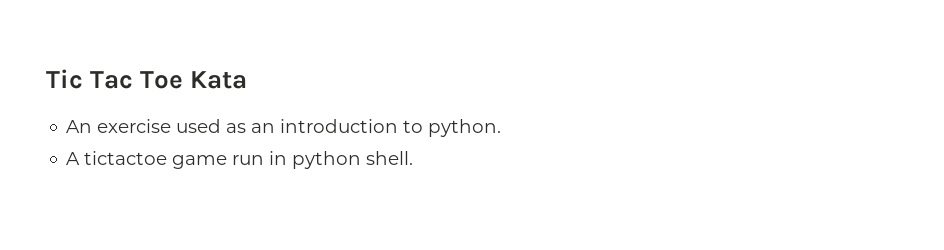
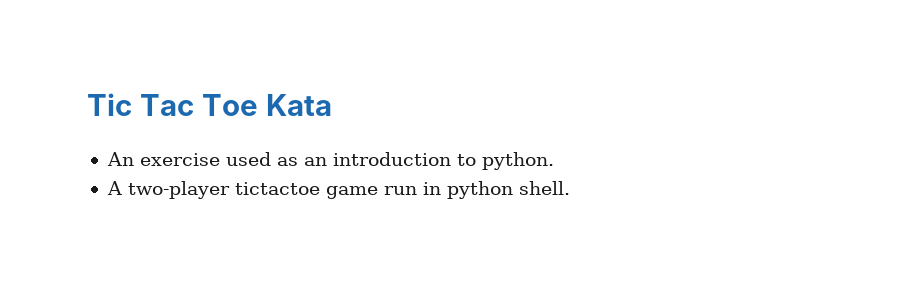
- A tictactoe game run in python shell.
+ A two-player tictactoe game run in python shell.

